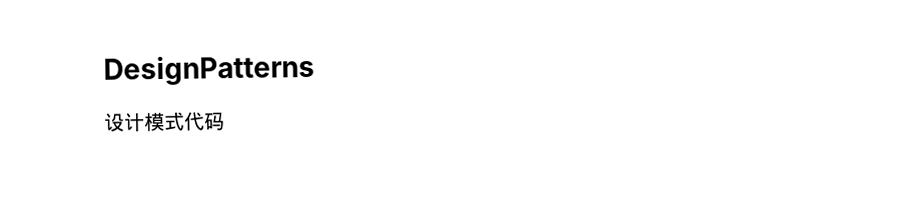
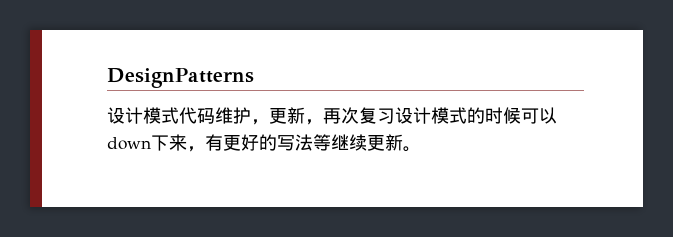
- 设计模式代码
+ 设计模式代码维护，更新，再次复习设计模式的时候可以down下来，有更好的写法等继续更新。

